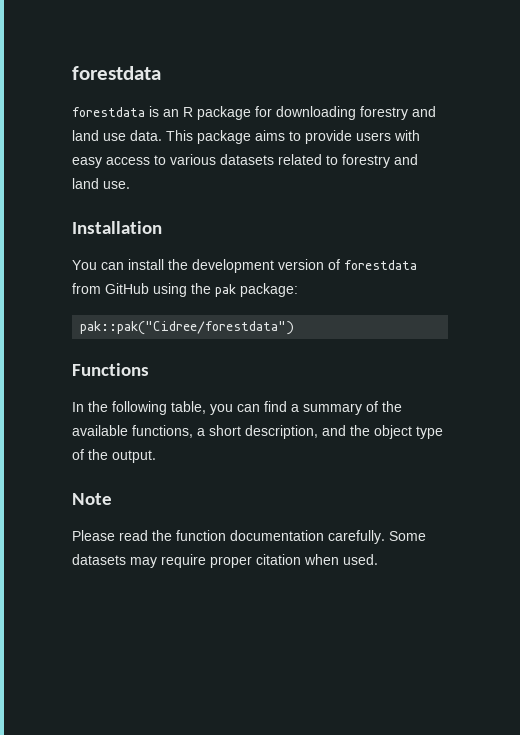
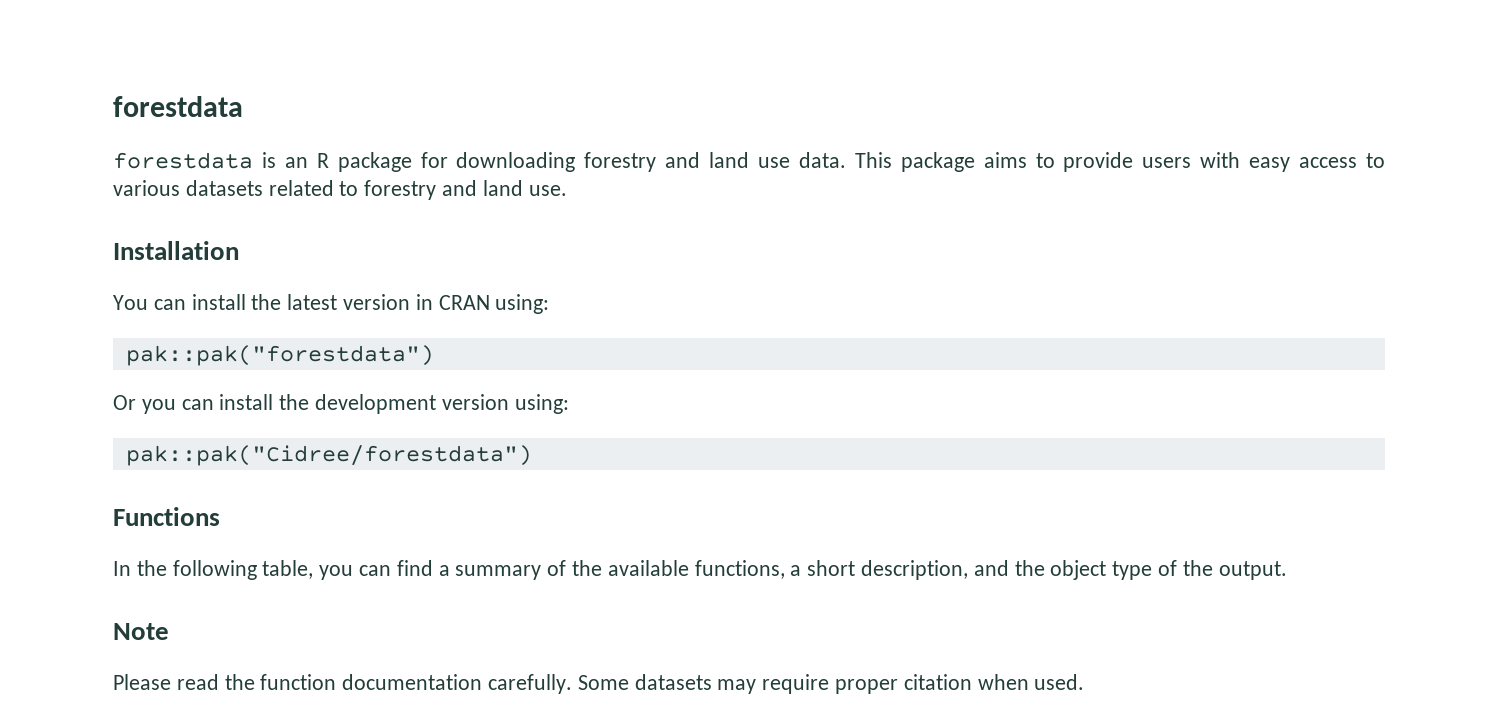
- You can install the development version of forestdata from GitHub using the pak package:
+ You can install the latest version in CRAN using:
+ pak::pak("forestdata")
+ Or you can install the development version using:

